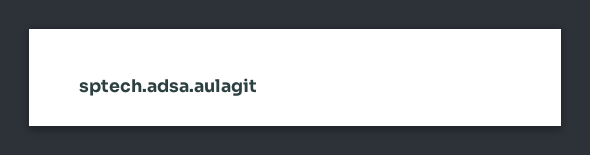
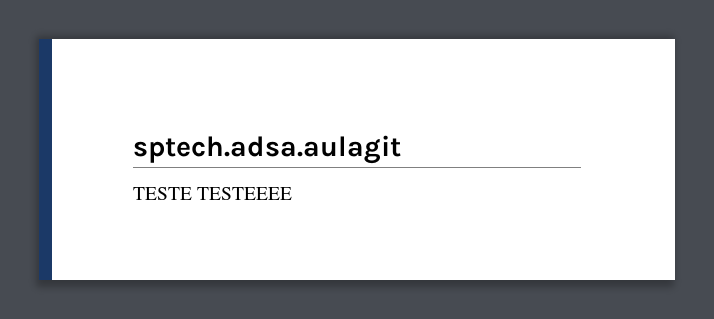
+ TESTE TESTEEEE

